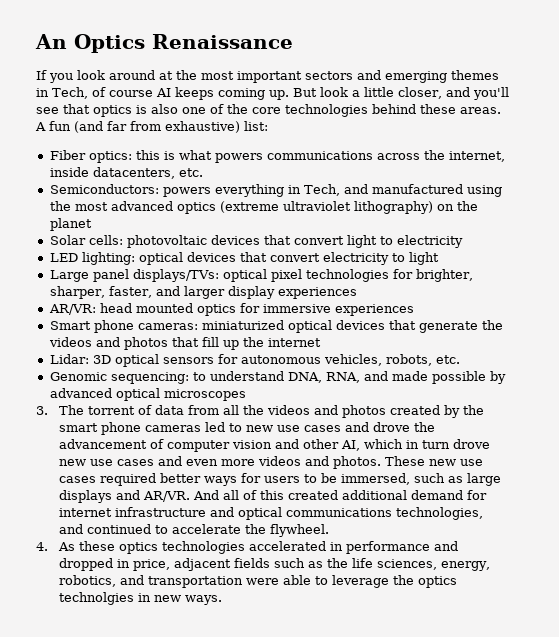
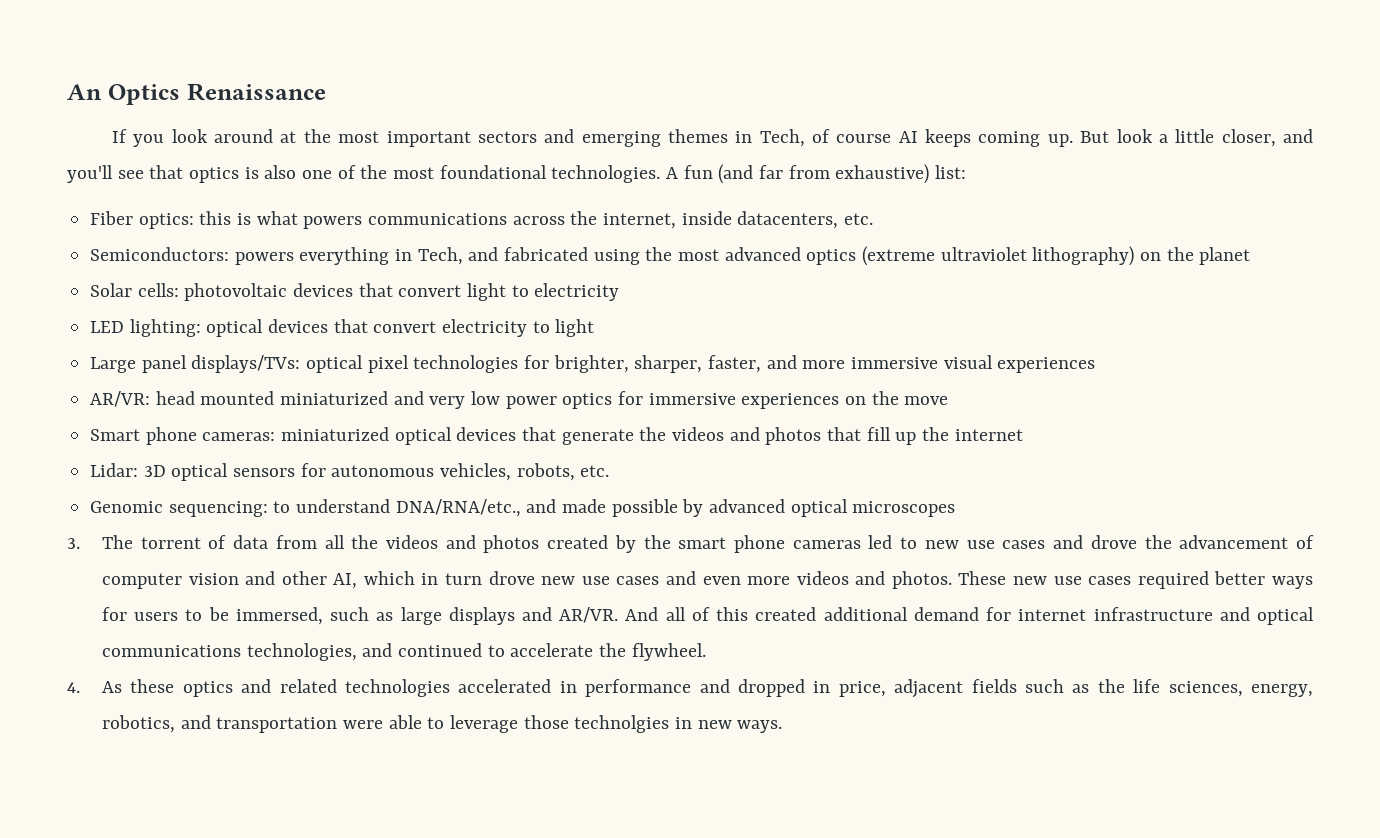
- But look a little closer, and you'll see that optics is also one of the core technologies behind these areas.
+ But look a little closer, and you'll see that optics is also one of the most foundational technologies.
- Semiconductors: powers everything in Tech, and manufactured using the most advanced optics (extreme ultraviolet lithography) on the planet
+ Semiconductors: powers everything in Tech, and fabricated using the most advanced optics (extreme ultraviolet lithography) on the planet
- Large panel displays/TVs: optical pixel technologies for brighter, sharper, faster, and larger display experiences
+ Large panel displays/TVs: optical pixel technologies for brighter, sharper, faster, and more immersive visual experiences
- AR/VR: head mounted optics for immersive experiences
+ AR/VR: head mounted miniaturized and very low power optics for immersive experiences on the move
- Genomic sequencing: to understand DNA, RNA, and made possible by advanced optical microscopes
+ Genomic sequencing: to understand DNA/RNA/etc., and made possible by advanced optical microscopes
- 4. As these optics technologies accelerated in performance and dropped in price, adjacent fields such as the life sciences, energy, robotics, and transportation were able to leverage the optics technolgies in new ways.
+ 4. As these optics and related technologies accelerated in performance and dropped in price, adjacent fields such as the life sciences, energy, robotics, and transportation were able to leverage those technolgies in new ways.

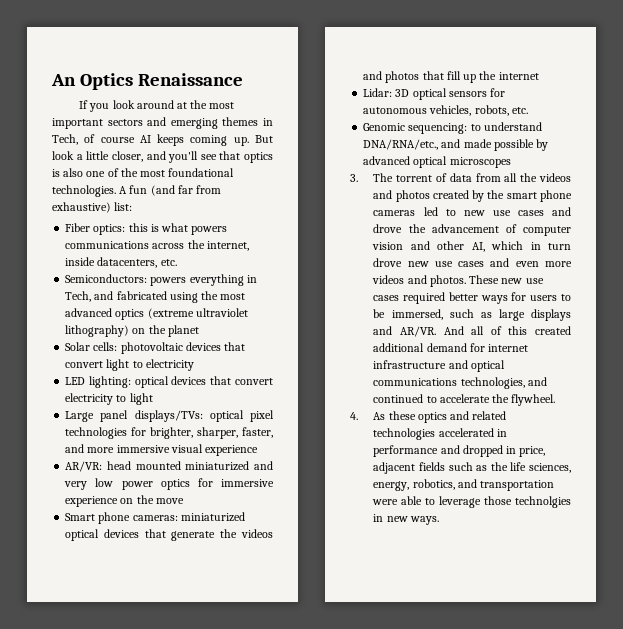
- Large panel displays/TVs: optical pixel technologies for brighter, sharper, faster, and more immersive visual experiences
+ Large panel displays/TVs: optical pixel technologies for brighter, sharper, faster, and more immersive visual experience
- AR/VR: head mounted miniaturized and very low power optics for immersive experiences on the move
+ AR/VR: head mounted miniaturized and very low power optics for immersive experience on the move

